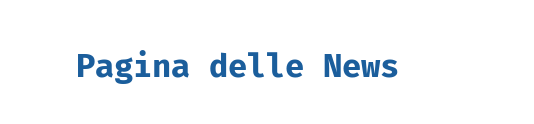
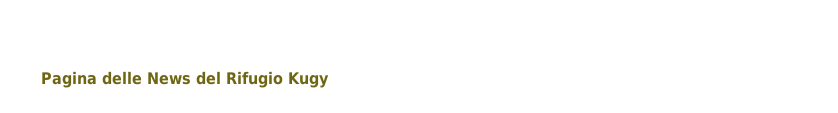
- Pagina delle News
+ Pagina delle News del Rifugio Kugy

